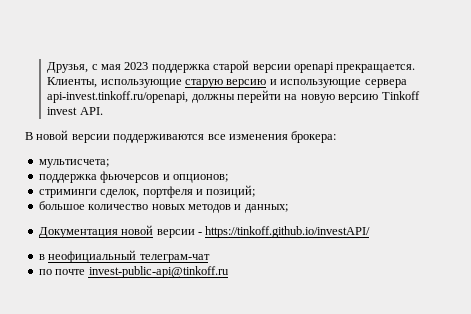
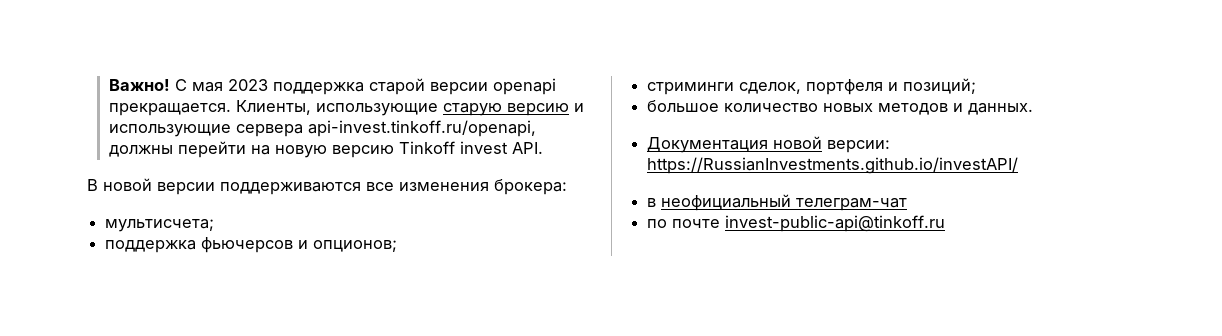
- Друзья, с мая 2023 поддержка старой версии openapi прекращается.
+ Важно! С мая 2023 поддержка старой версии openapi прекращается.
- большое количество новых методов и данных;
+ большое количество новых методов и данных.
- Документация новой версии - https://tinkoff.github.io/investAPI/
+ Документация новой версии: https://RussianInvestments.github.io/investAPI/

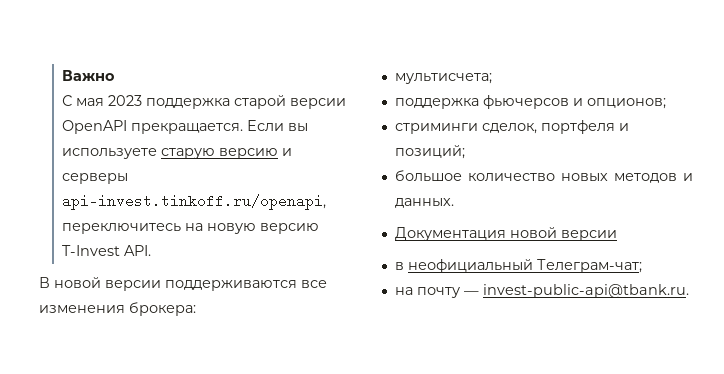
- Важно! С мая 2023 поддержка старой версии openapi прекращается. Клиенты, использующие старую версию и использующие сервера api-invest.tinkoff.ru/openapi, должны перейти на новую версию Tinkoff invest API.
+ Важно
+ С мая 2023 поддержка старой версии OpenAPI прекращается. Если вы используете старую версию и серверы api-invest.tinkoff.ru/openapi, переключитесь на новую версию T-Invest API.
- Документация новой версии: https://RussianInvestments.github.io/investAPI/
+ Документация новой версии
- в неофициальный телеграм-чат
- по почте invest-public-api@tinkoff.ru
+ в неофициальный Телеграм-чат;
+ на почту — invest-public-api@tbank.ru.

